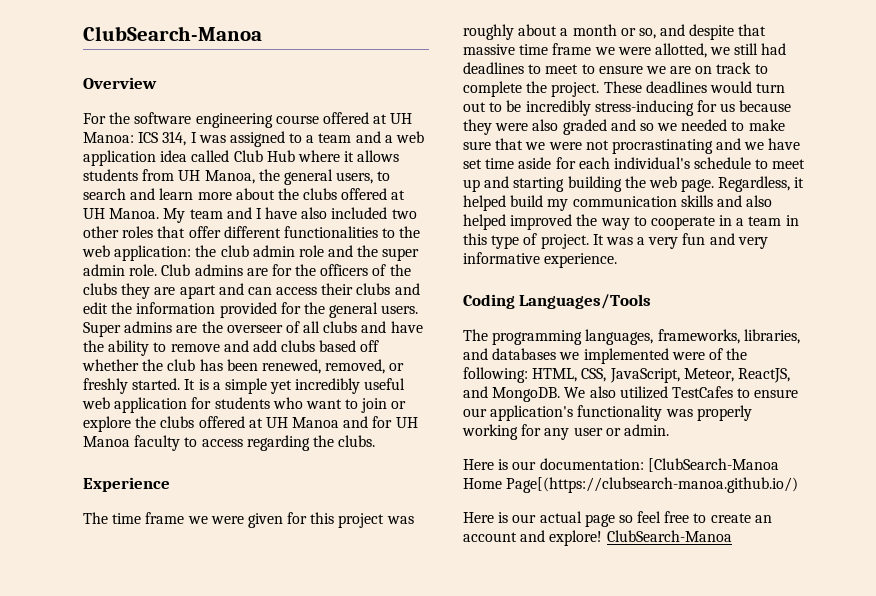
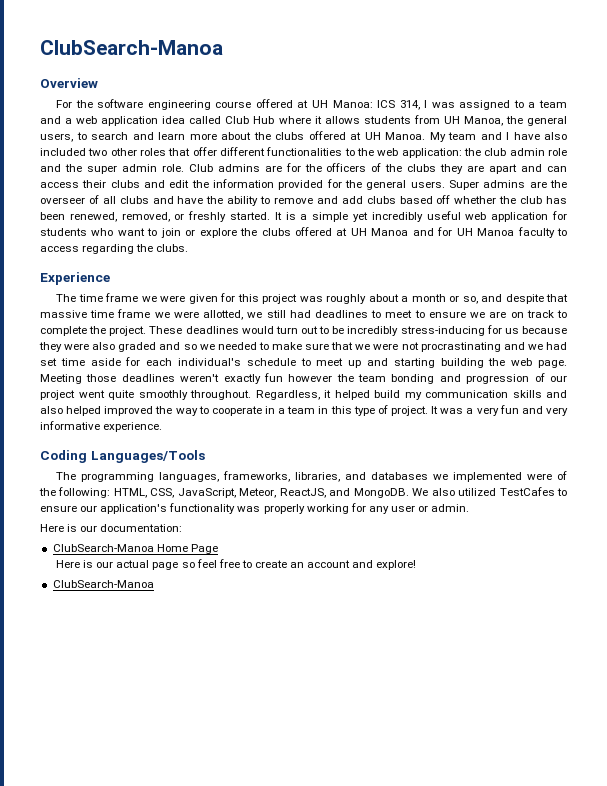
- These deadlines would turn out to be incredibly stress-inducing for us because they were also graded and so we needed to make sure that we were not procrastinating and we have set time aside for each individual's schedule to meet up and starting building the web page.
+ These deadlines would turn out to be incredibly stress-inducing for us because they were also graded and so we needed to make sure that we were not procrastinating and we had set time aside for each individual's schedule to meet up and starting building the web page.
+ Meeting those deadlines weren't exactly fun however the team bonding and progression of our project went quite smoothly throughout.
- Here is our documentation: [ClubSearch-Manoa Home Page[(https://clubsearch-manoa.github.io/)
+ Here is our documentation:
+ ClubSearch-Manoa Home Page
- Here is our actual page so feel free to create an account and explore! ClubSearch-Manoa
+ Here is our actual page so feel free to create an account and explore!
+ ClubSearch-Manoa

